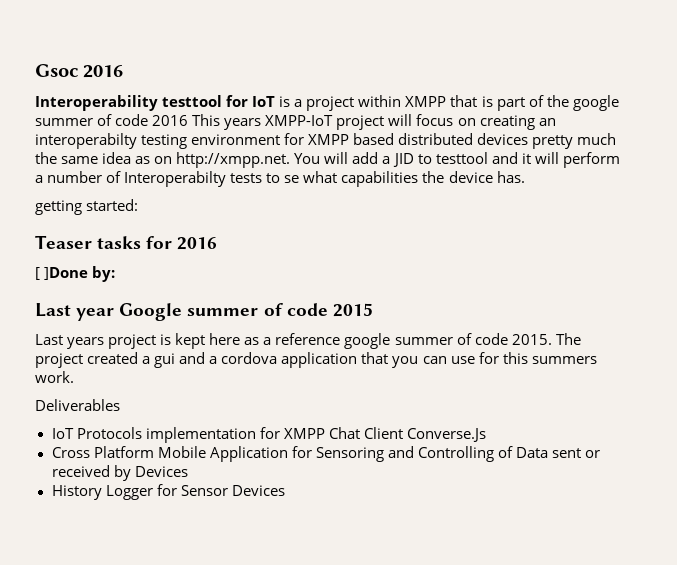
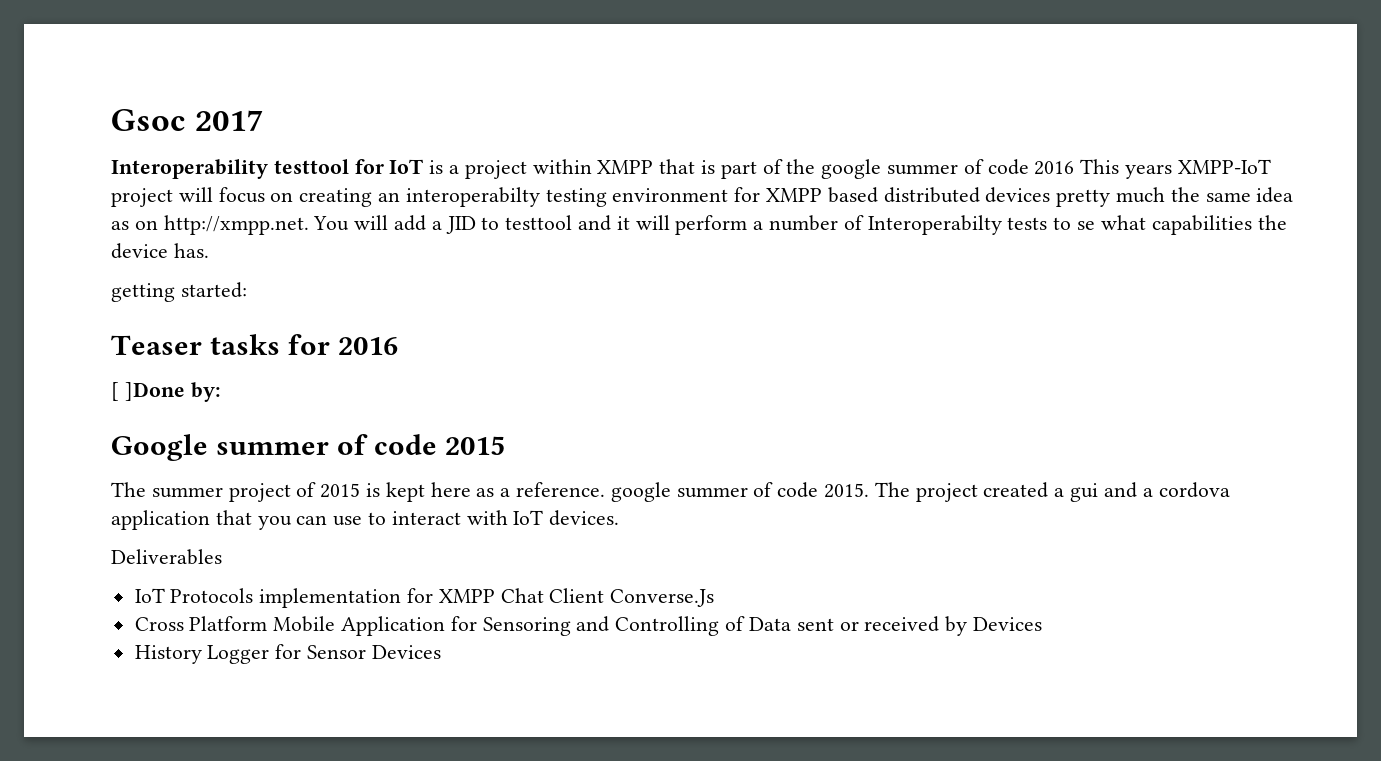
- Gsoc 2016
+ Gsoc 2017
- Last year Google summer of code 2015
+ Google summer of code 2015
- Last years project is kept here as a reference google summer of code 2015.
+ The summer project of 2015 is kept here as a reference. google summer of code 2015.
- The project created a gui and a cordova application that you can use for this summers work.
+ The project created a gui and a cordova application that you can use to interact with IoT devices.

